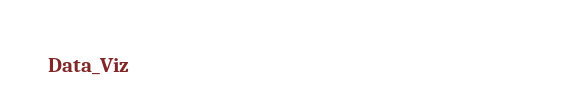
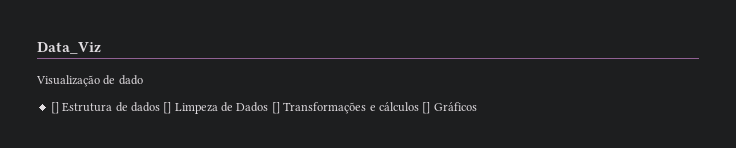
+ Visualização de dado
+ [] Estrutura de dados [] Limpeza de Dados [] Transformações e cálculos [] Gráficos

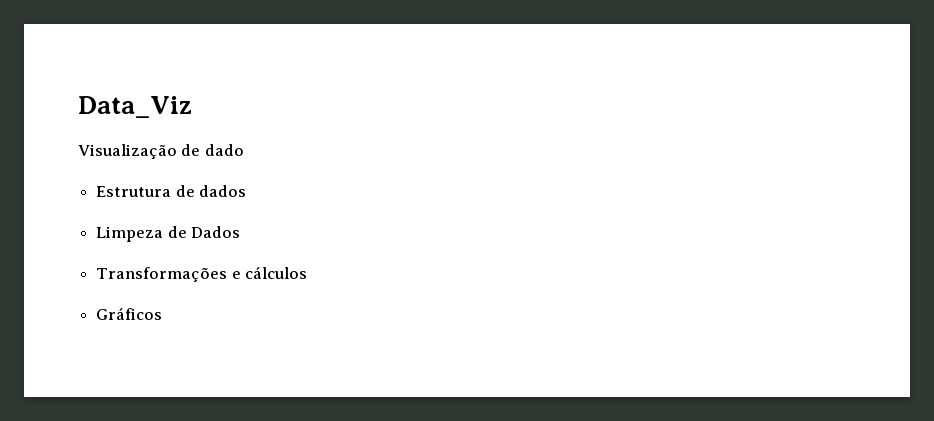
- [] Estrutura de dados [] Limpeza de Dados [] Transformações e cálculos [] Gráficos
+ Estrutura de dados
+ Limpeza de Dados
+ Transformações e cálculos
+ Gráficos

